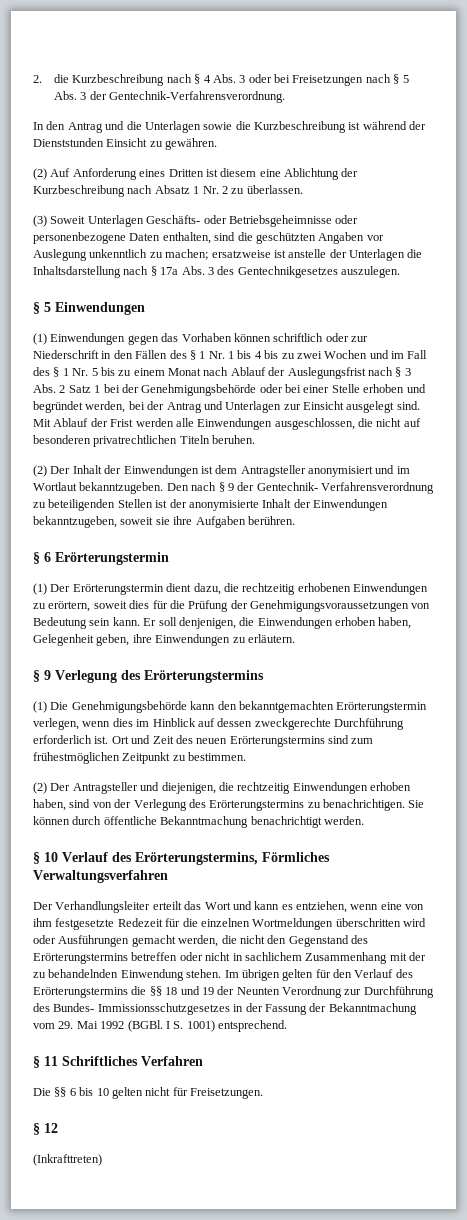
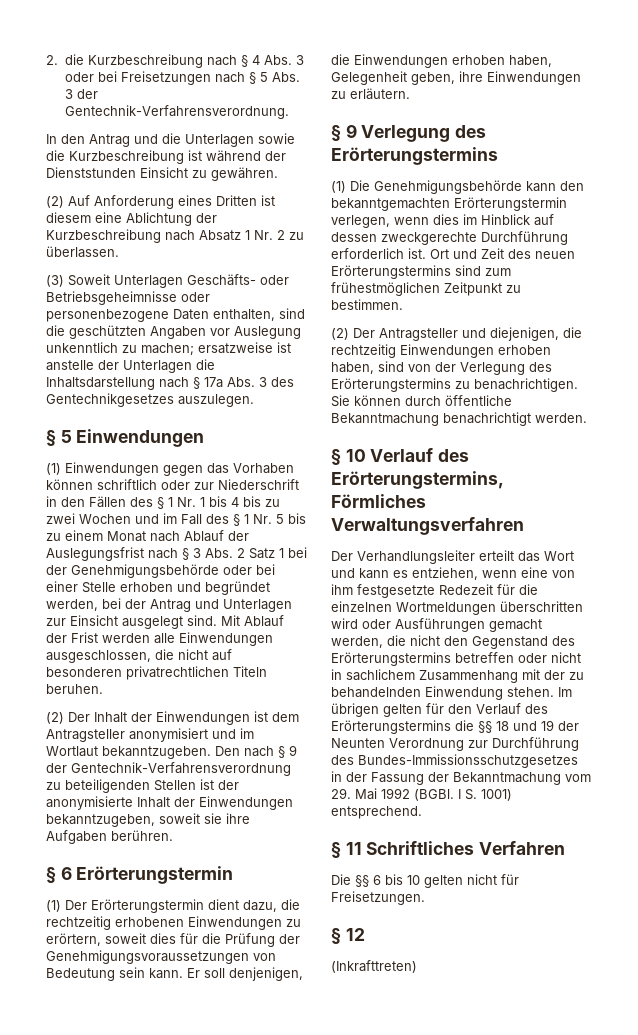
- Den nach § 9 der Gentechnik- Verfahrensverordnung zu beteiligenden Stellen ist der anonymisierte Inhalt der Einwendungen bekanntzugeben, soweit sie ihre Aufgaben berühren.
+ Den nach § 9 der Gentechnik-Verfahrensverordnung zu beteiligenden Stellen ist der anonymisierte Inhalt der Einwendungen bekanntzugeben, soweit sie ihre Aufgaben berühren.
- Im übrigen gelten für den Verlauf des Erörterungstermins die §§ 18 und 19 der Neunten Verordnung zur Durchführung des Bundes- Immissionsschutzgesetzes in der Fassung der Bekanntmachung vom 29. Mai 1992 (BGBl.
+ Im übrigen gelten für den Verlauf des Erörterungstermins die §§ 18 und 19 der Neunten Verordnung zur Durchführung des Bundes-Immissionsschutzgesetzes in der Fassung der Bekanntmachung vom 29. Mai 1992 (BGBl.

